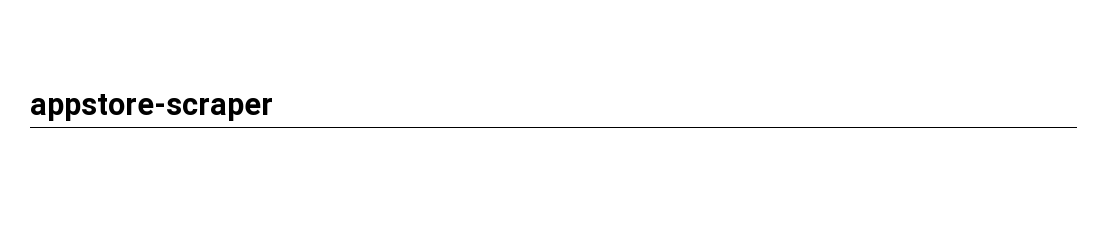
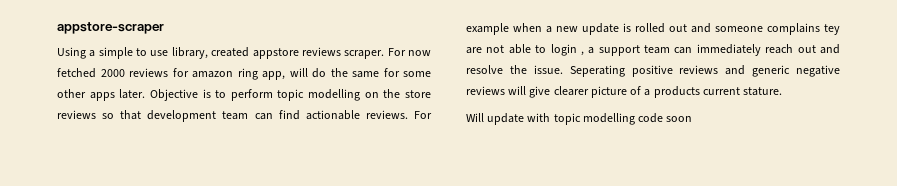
+ Using a simple to use library, created appstore reviews scraper. For now fetched 2000 reviews for amazon ring app, will do the same for some other apps later. Objective is to perform topic modelling on the store reviews so that development team can find actionable reviews. For example when a new update is rolled out and someone complains tey are not able to login , a support team can immediately reach out and resolve the issue. Seperating positive reviews and generic negative reviews will give clearer picture of a products current stature.
+ Will update with topic modelling code soon

